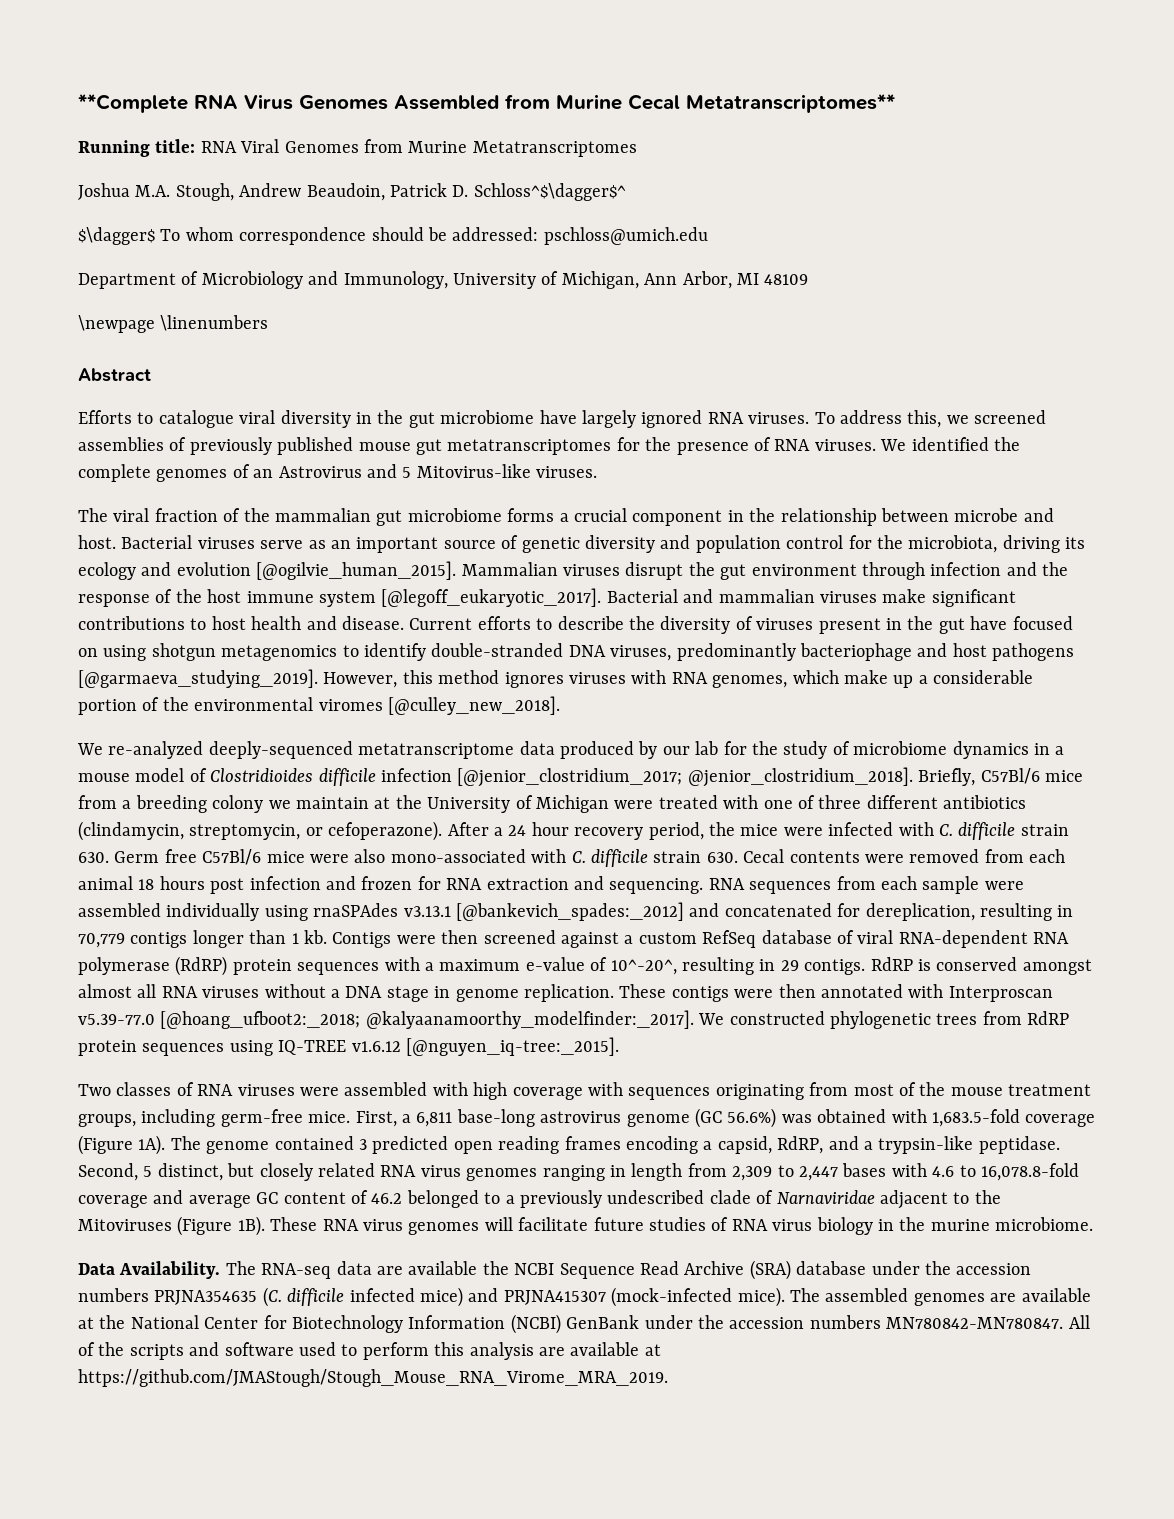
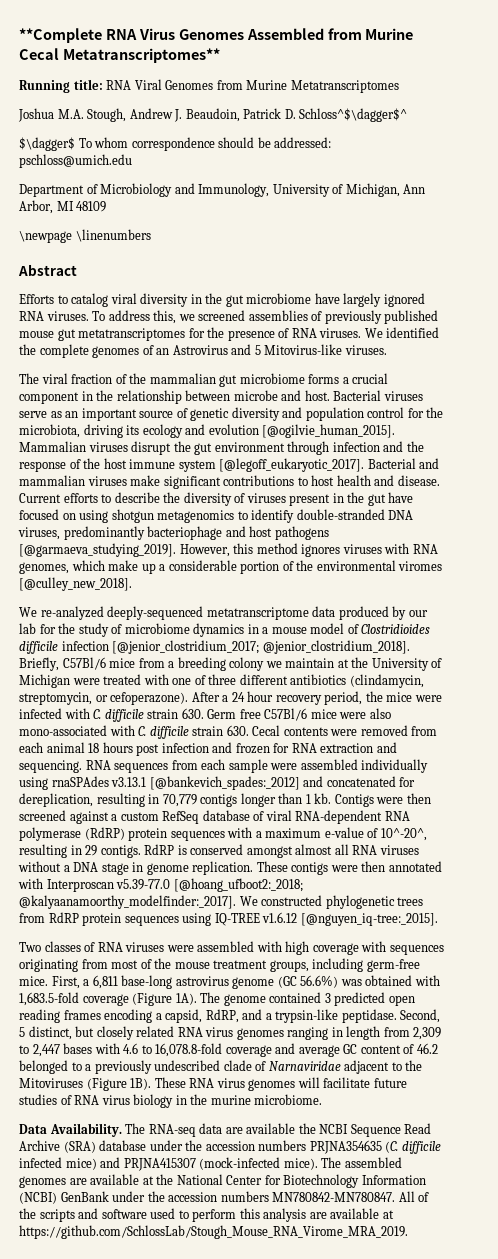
- Joshua M.A. Stough, Andrew Beaudoin, Patrick D. Schloss^$\dagger$^
+ Joshua M.A. Stough, Andrew J. Beaudoin, Patrick D. Schloss^$\dagger$^
- Efforts to catalogue viral diversity in the gut microbiome have largely ignored RNA viruses.
+ Efforts to catalog viral diversity in the gut microbiome have largely ignored RNA viruses.
- All of the scripts and software used to perform this analysis are available at https://github.com/JMAStough/Stough_Mouse_RNA_Virome_MRA_2019.
+ All of the scripts and software used to perform this analysis are available at https://github.com/SchlossLab/Stough_Mouse_RNA_Virome_MRA_2019.

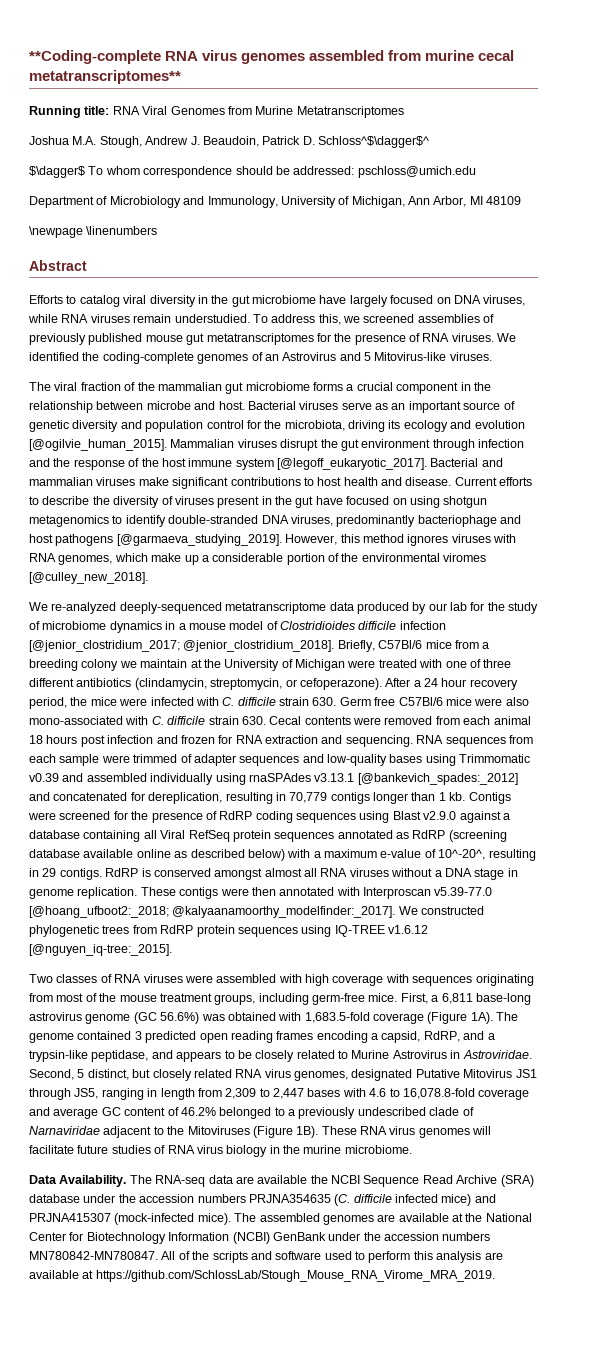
- **Complete RNA Virus Genomes Assembled from Murine Cecal Metatranscriptomes**
+ **Coding-complete RNA virus genomes assembled from murine cecal metatranscriptomes**
- Efforts to catalog viral diversity in the gut microbiome have largely ignored RNA viruses.
+ Efforts to catalog viral diversity in the gut microbiome have largely focused on DNA viruses, while RNA viruses remain understudied.
- We identified the complete genomes of an Astrovirus and 5 Mitovirus-like viruses.
+ We identified the coding-complete genomes of an Astrovirus and 5 Mitovirus-like viruses.
- RNA sequences from each sample were assembled individually using rnaSPAdes v3.13.1 [@bankevich_spades:_2012] and concatenated for dereplication, resulting in 70,779 contigs longer than 1 kb.
+ RNA sequences from each sample were trimmed of adapter sequences and low-quality bases using Trimmomatic v0.39 and assembled individually using rnaSPAdes v3.13.1 [@bankevich_spades:_2012] and concatenated for dereplication, resulting in 70,779 contigs longer than 1 kb.
- Contigs were then screened against a custom RefSeq database of viral RNA-dependent RNA polymerase (RdRP) protein sequences with a maximum e-value of 10^-20^, resulting in 29 contigs.
+ Contigs were screened for the presence of RdRP coding sequences using Blast v2.9.0 against a database containing all Viral RefSeq protein sequences annotated as RdRP (screening database available online as described below) with a maximum e-value of 10^-20^, resulting in 29 contigs.
- The genome contained 3 predicted open reading frames encoding a capsid, RdRP, and a trypsin-like peptidase.
+ The genome contained 3 predicted open reading frames encoding a capsid, RdRP, and a trypsin-like peptidase, and appears to be closely related to Murine Astrovirus in Astroviridae.
- Second, 5 distinct, but closely related RNA virus genomes ranging in length from 2,309 to 2,447 bases with 4.6 to 16,078.8-fold coverage and average GC content of 46.2 belonged to a previously undescribed clade of Narnaviridae adjacent to the Mitoviruses (Figure 1B).
+ Second, 5 distinct, but closely related RNA virus genomes, designated Putative Mitovirus JS1 through JS5, ranging in length from 2,309 to 2,447 bases with 4.6 to 16,078.8-fold coverage and average GC content of 46.2% belonged to a previously undescribed clade of Narnaviridae adjacent to the Mitoviruses (Figure 1B).

